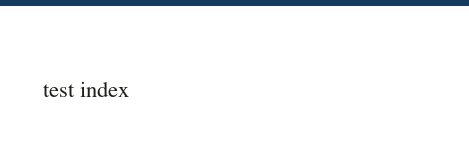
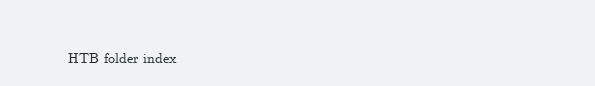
- test index
+ HTB folder index

